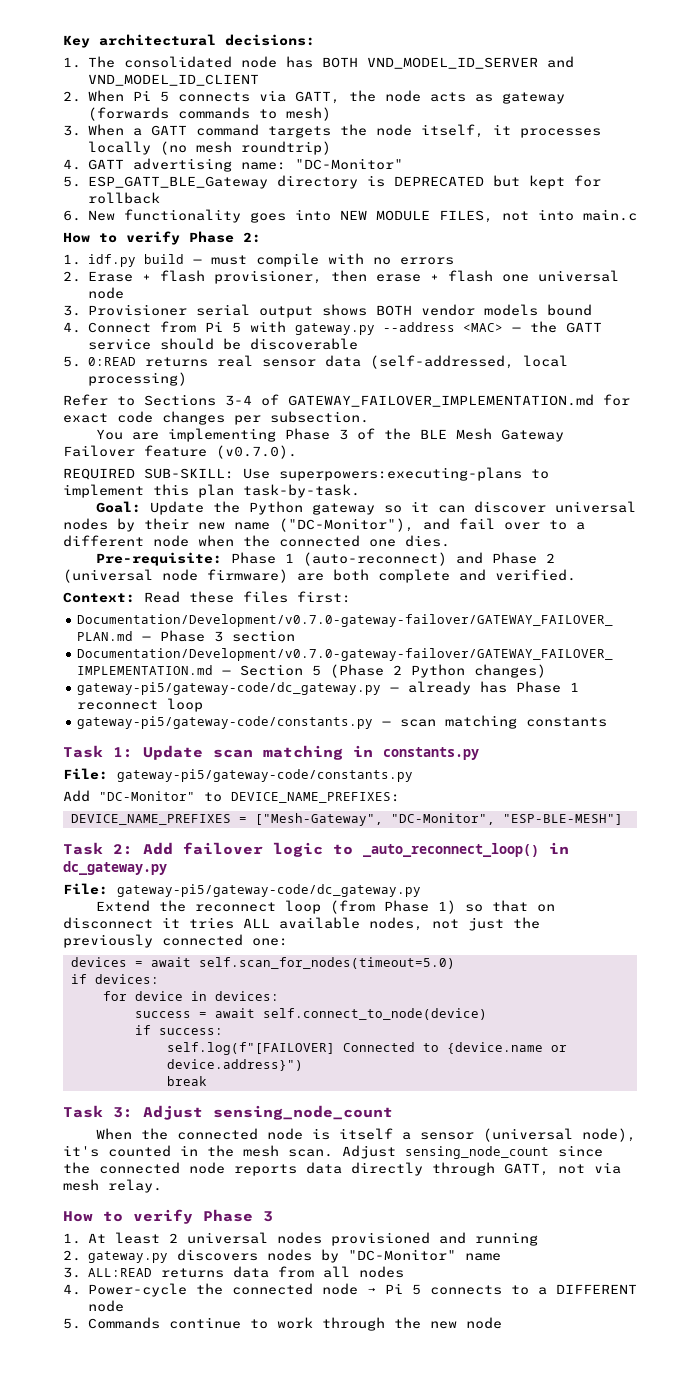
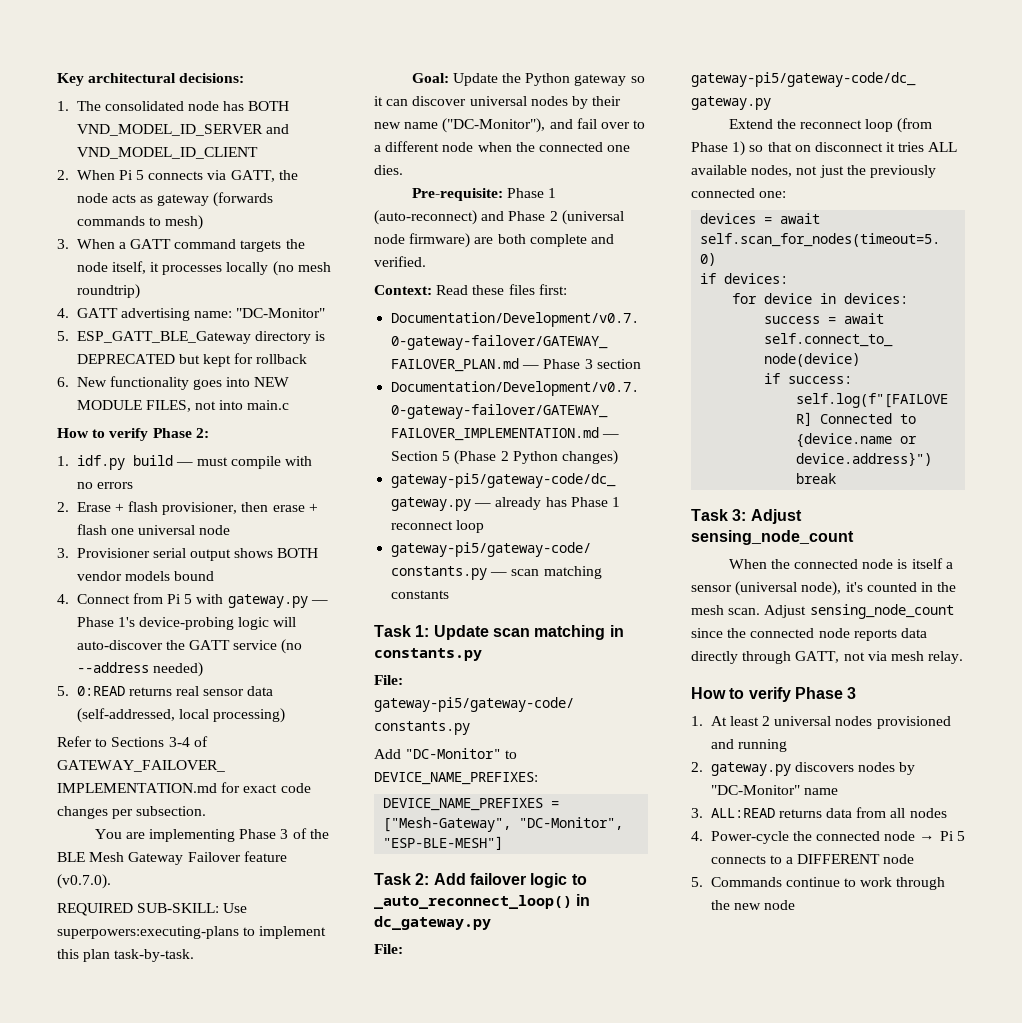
- 4. Connect from Pi 5 with gateway.py --address <MAC> — the GATT service should be discoverable
+ 4. Connect from Pi 5 with gateway.py — Phase 1's device-probing logic will auto-discover the GATT service (no --address needed)

